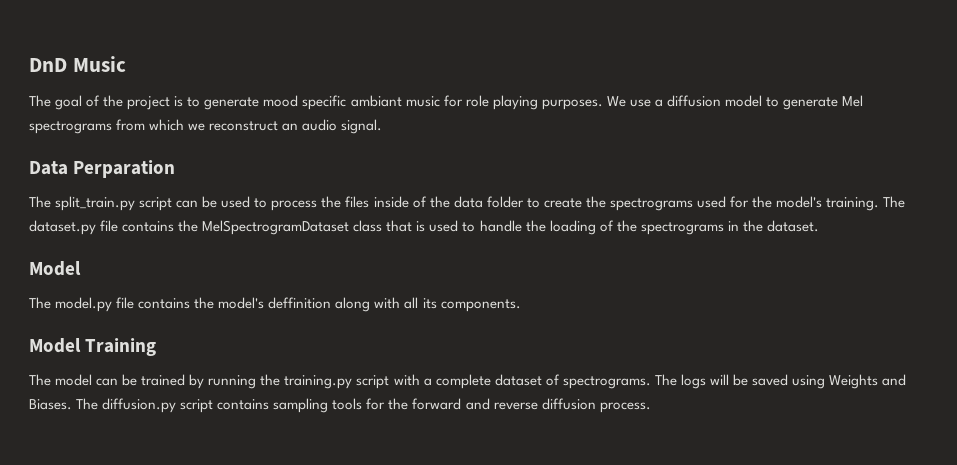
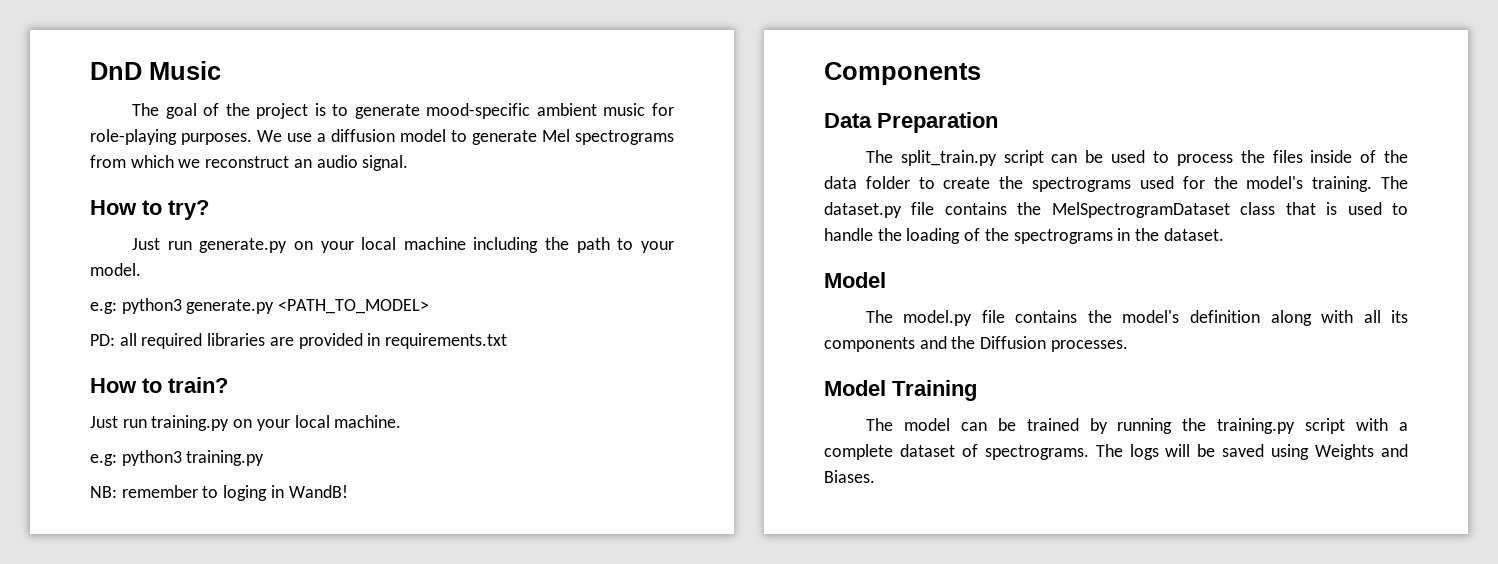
- The goal of the project is to generate mood specific ambiant music for role playing purposes.
+ The goal of the project is to generate mood-specific ambient music for role-playing purposes.
+ How to try?
+ Just run generate.py on your local machine including the path to your model.
+ e.g: python3 generate.py <PATH_TO_MODEL>
+ PD: all required libraries are provided in requirements.txt
+ How to train?
+ Just run training.py on your local machine.
+ e.g: python3 training.py
+ NB: remember to loging in WandB!
+ Components
- Data Perparation
+ Data Preparation
- The model.py file contains the model's deffinition along with all its components.
+ The model.py file contains the model's definition along with all its components and the Diffusion processes.
- The diffusion.py script contains sampling tools for the forward and reverse diffusion process.

